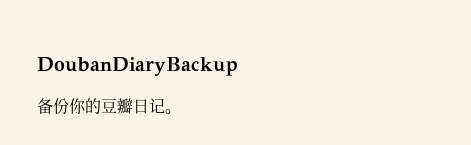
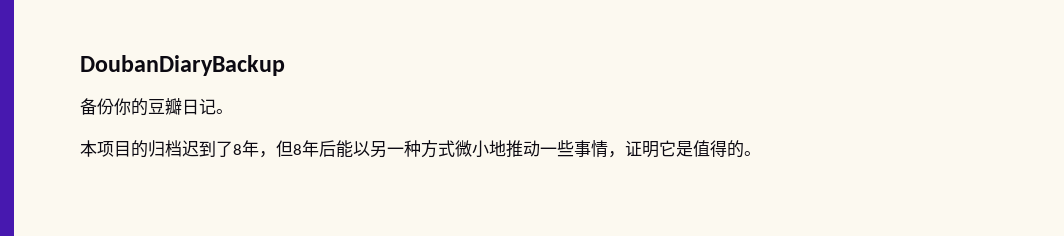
+ 本项目的归档迟到了8年，但8年后能以另一种方式微小地推动一些事情，证明它是值得的。

